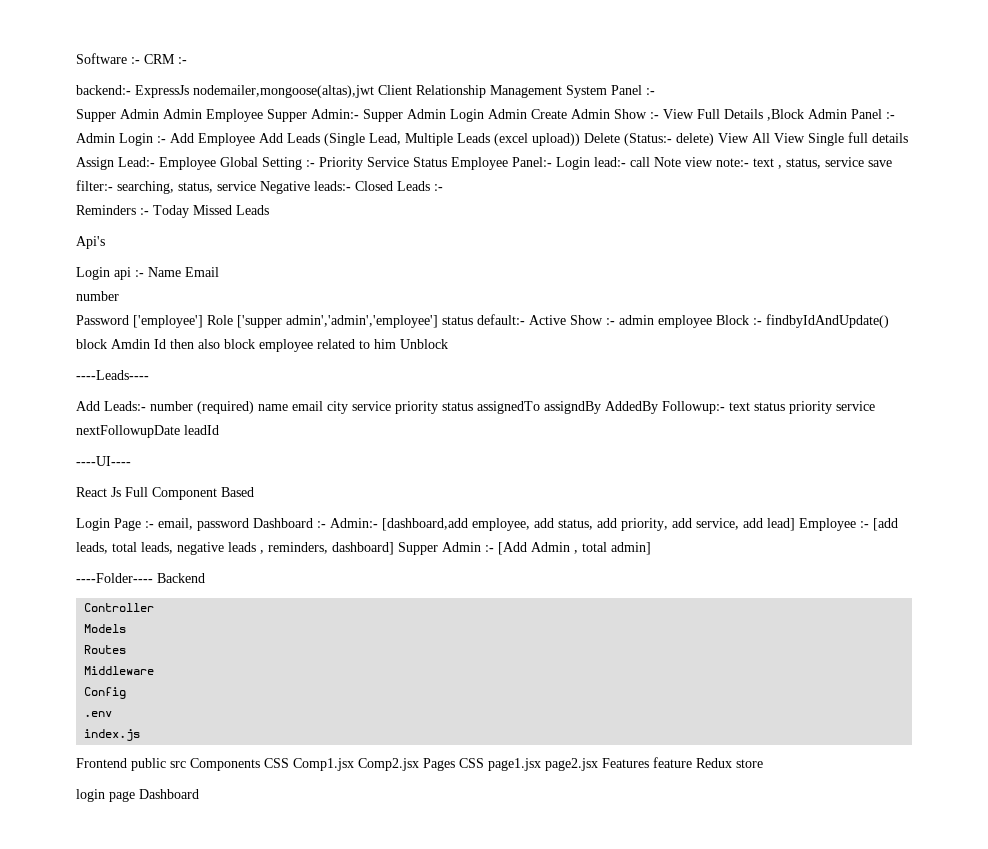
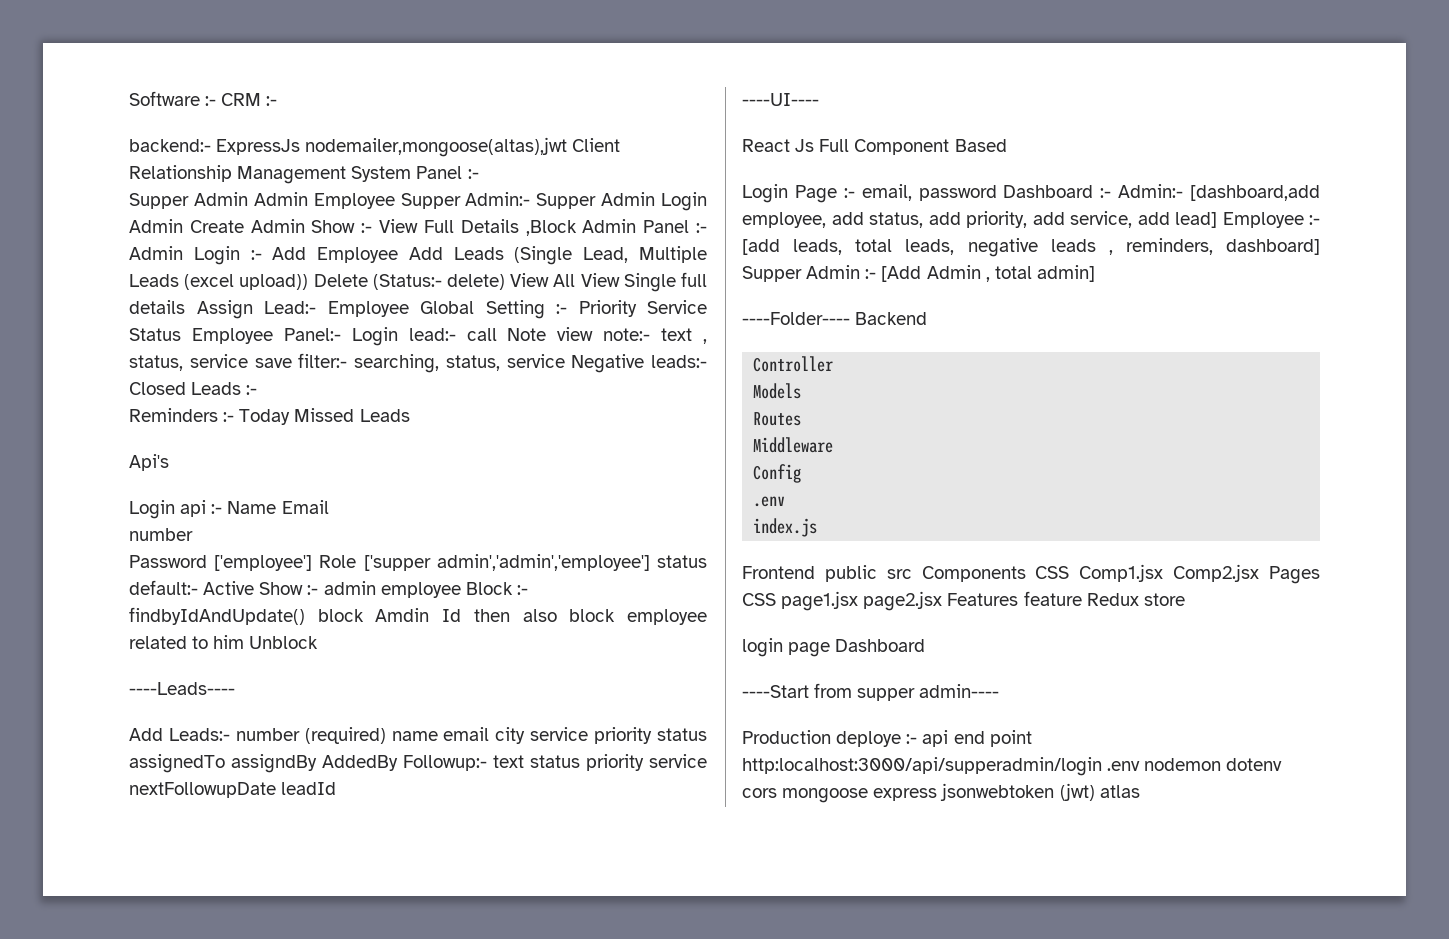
+ ----Start from supper admin----
+ Production deploye :- api end point http:localhost:3000/api/supperadmin/login .env nodemon dotenv cors mongoose express jsonwebtoken (jwt) atlas

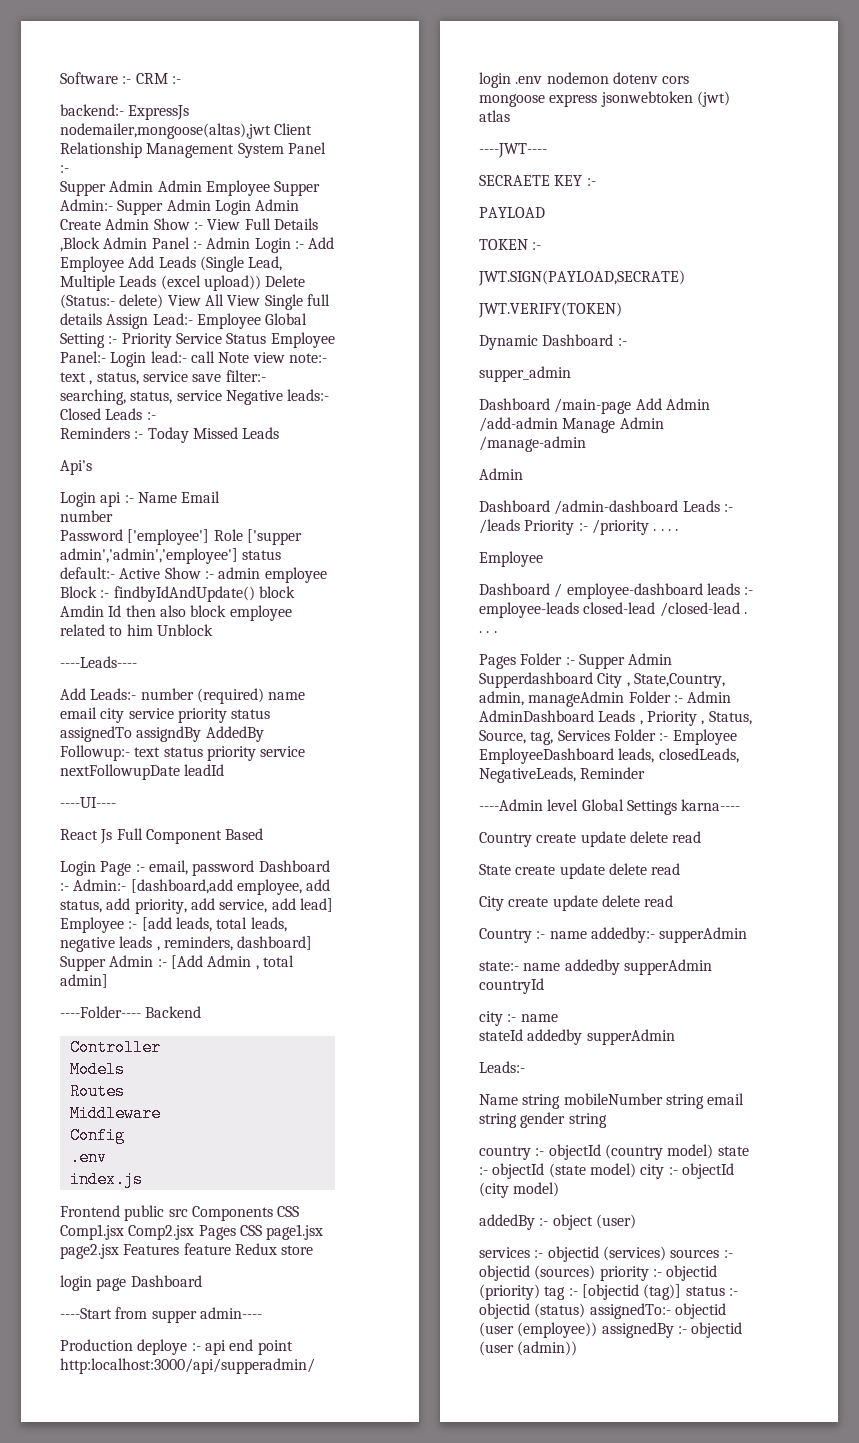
+ ----JWT----
+ SECRAETE KEY :-
+ PAYLOAD
+ TOKEN :-
+ JWT.SIGN(PAYLOAD,SECRATE)
+ JWT.VERIFY(TOKEN)
+ Dynamic Dashboard :-
+ supper_admin
+ Dashboard /main-page Add Admin /add-admin Manage Admin /manage-admin
+ Admin
+ Dashboard /admin-dashboard Leads :- /leads Priority :- /priority . . . .
+ Employee
+ Dashboard / employee-dashboard leads :- employee-leads closed-lead /closed-lead . . . .
+ Pages Folder :- Supper Admin Supperdashboard City , State,Country, admin, manageAdmin Folder :- Admin AdminDashboard Leads , Priority , Status, Source, tag, Services Folder :- Employee EmployeeDashboard leads, closedLeads, NegativeLeads, Reminder
+ ----Admin level Global Settings karna----
+ Country create update delete read
+ State create update delete read
+ City create update delete read
+ Country :- name addedby:- supperAdmin
+ state:- name addedby supperAdmin countryId
+ city :- name
+ stateId addedby supperAdmin
+ Leads:-
+ Name string mobileNumber string email string gender string
+ country :- objectId (country model) state :- objectId (state model) city :- objectId (city model)
+ addedBy :- object (user)
+ services :- objectid (services) sources :- objectid (sources) priority :- objectid (priority) tag :- [objectid (tag)] status :- objectid (status) assignedTo:- objectid (user (employee)) assignedBy :- objectid (user (admin))

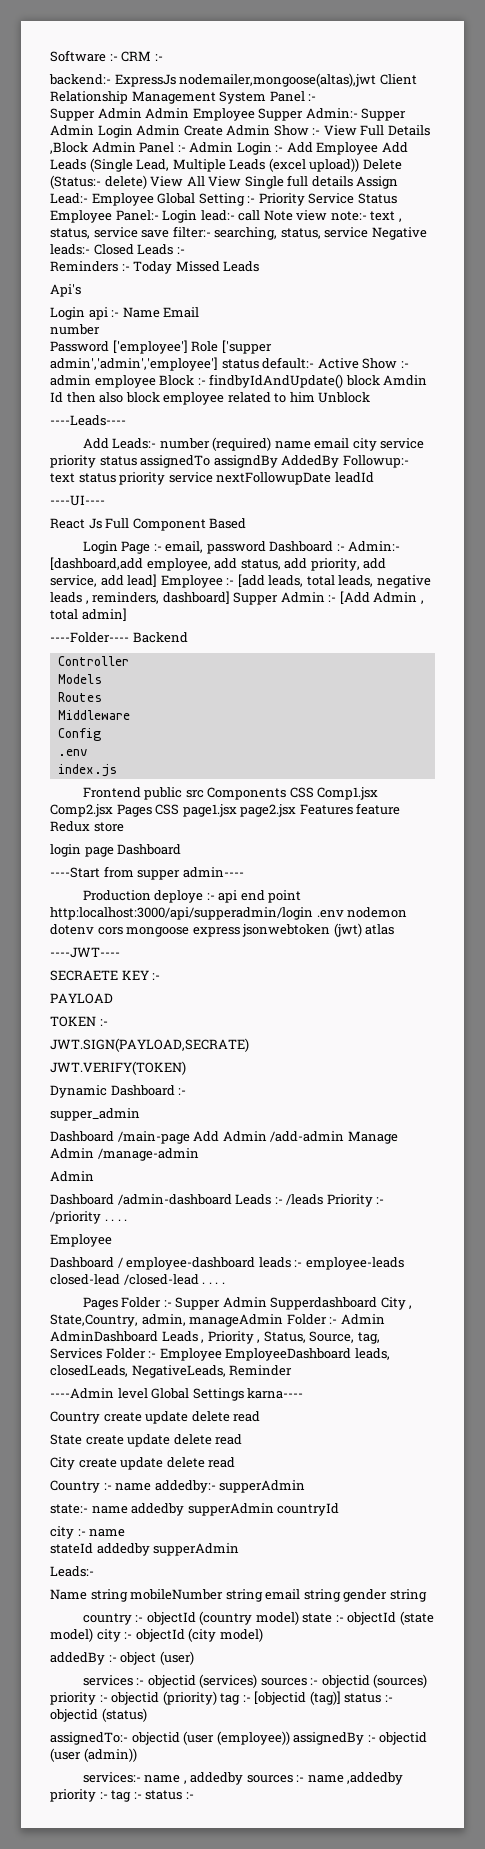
- services :- objectid (services) sources :- objectid (sources) priority :- objectid (priority) tag :- [objectid (tag)] status :- objectid (status) assignedTo:- objectid (user (employee)) assignedBy :- objectid (user (admin))
+ services :- objectid (services) sources :- objectid (sources) priority :- objectid (priority) tag :- [objectid (tag)] status :- objectid (status)
+ assignedTo:- objectid (user (employee)) assignedBy :- objectid (user (admin))
+ services:- name , addedby sources :- name ,addedby priority :- tag :- status :-

